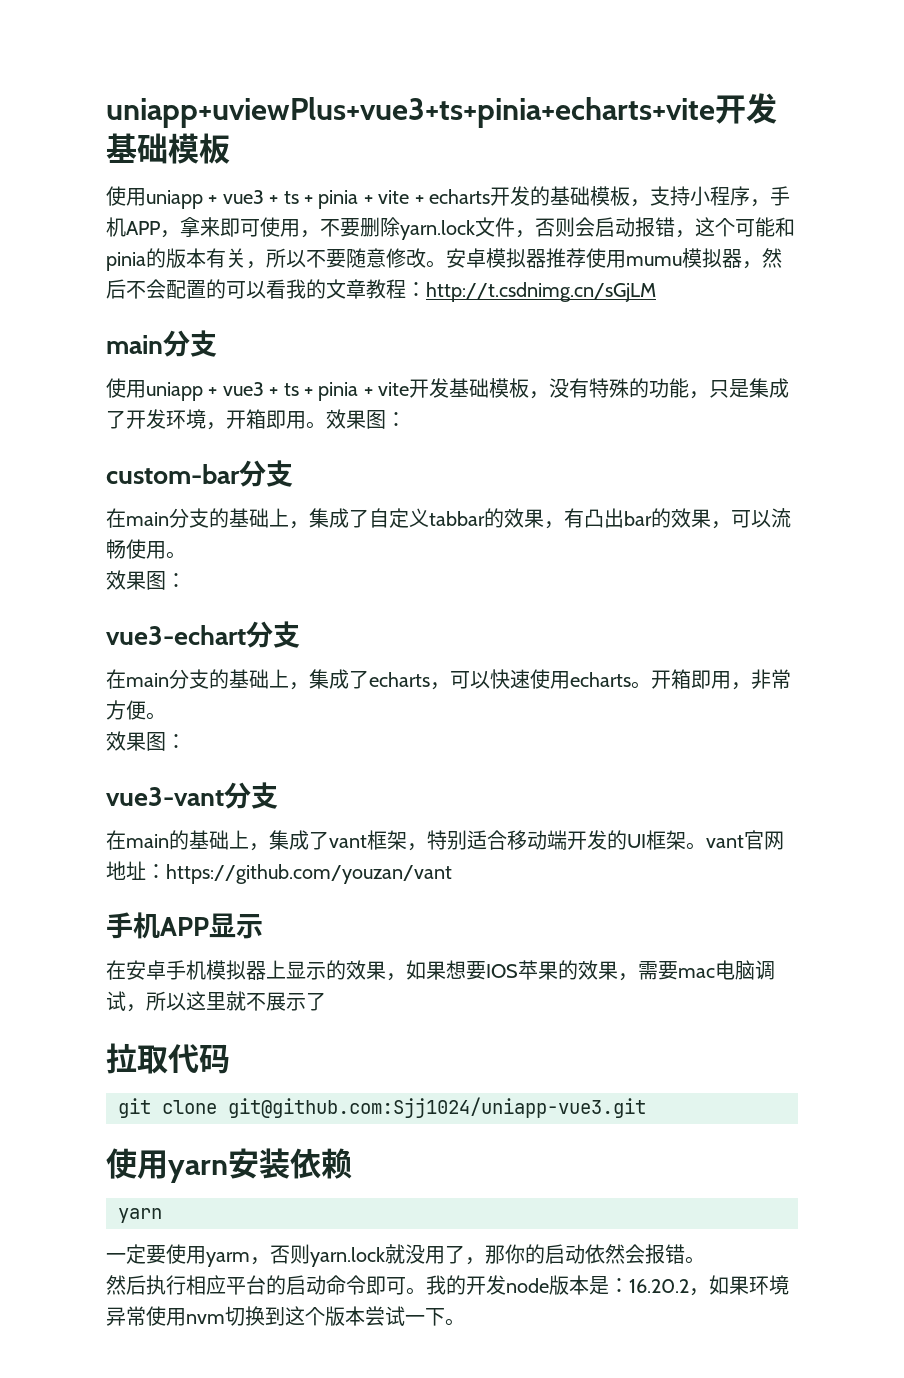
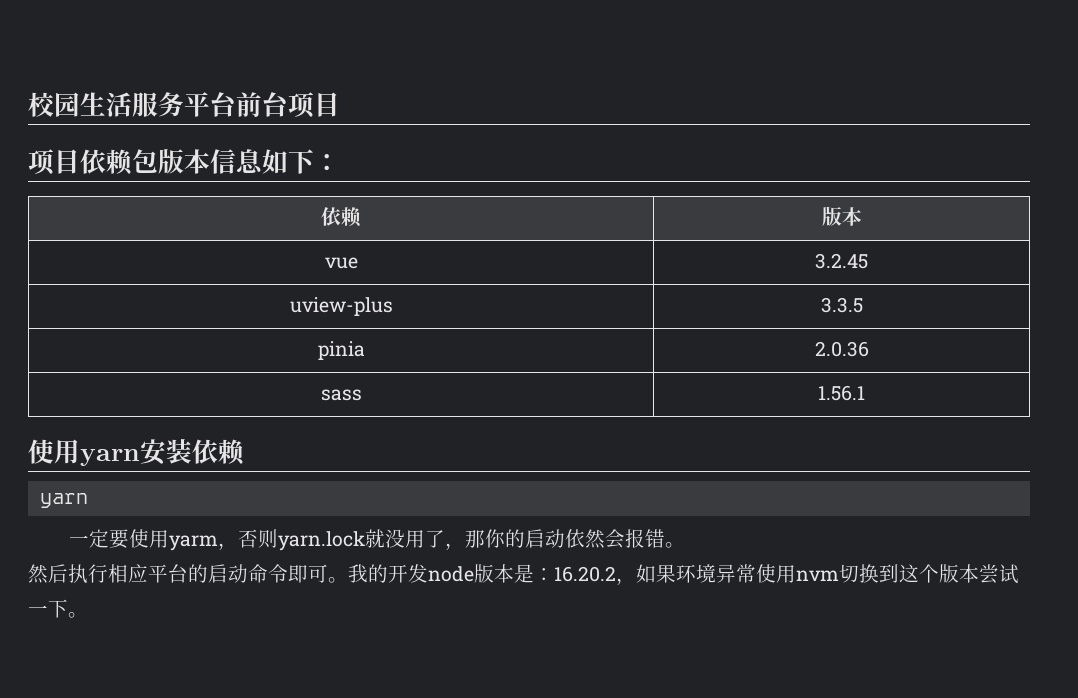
- uniapp+uviewPlus+vue3+ts+pinia+echarts+vite开发基础模板
- 使用uniapp + vue3 + ts + pinia + vite + echarts开发的基础模板，支持小程序，手机APP，拿来即可使用，不要删除yarn.lock文件，否则会启动报错，这个可能和pinia的版本有关，所以不要随意修改。安卓模拟器推荐使用mumu模拟器，然后不会配置的可以看我的文章教程：http://t.csdnimg.cn/sGjLM
- main分支
- 使用uniapp + vue3 + ts + pinia + vite开发基础模板，没有特殊的功能，只是集成了开发环境，开箱即用。效果图：
- custom-bar分支
- 在main分支的基础上，集成了自定义tabbar的效果，有凸出bar的效果，可以流畅使用。
- 效果图：
- vue3-echart分支
- 在main分支的基础上，集成了echarts，可以快速使用echarts。开箱即用，非常方便。
- 效果图：
- vue3-vant分支
- 在main的基础上，集成了vant框架，特别适合移动端开发的UI框架。vant官网地址：https://github.com/youzan/vant
- 手机APP显示
- 在安卓手机模拟器上显示的效果，如果想要IOS苹果的效果，需要mac电脑调试，所以这里就不展示了
- 拉取代码
- git clone git@github.com:Sjj1024/uniapp-vue3.git
+ 校园生活服务平台前台项目
+ 项目依赖包版本信息如下：
+ 依赖 | 版本
+ vue | 3.2.45
+ uview-plus | 3.3.5
+ pinia | 2.0.36
+ sass | 1.56.1

